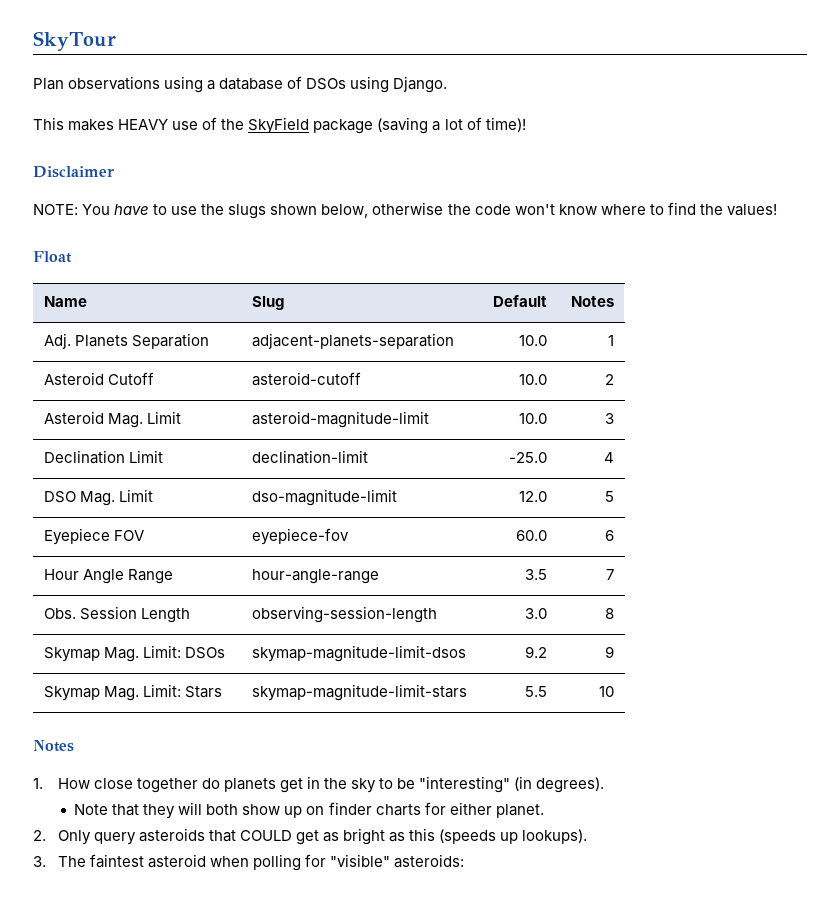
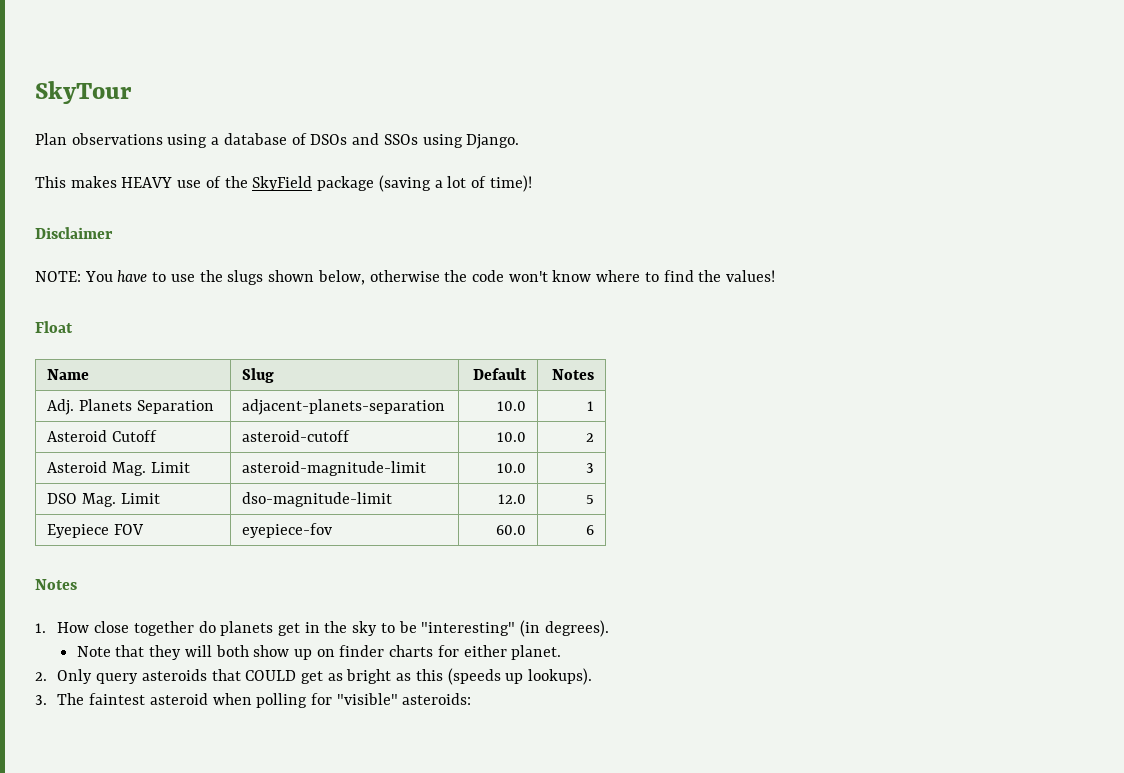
- Plan observations using a database of DSOs using Django.
+ Plan observations using a database of DSOs and SSOs using Django.
- Declination Limit | declination-limit | -25.0 | 4
- Hour Angle Range | hour-angle-range | 3.5 | 7
- Obs. Session Length | observing-session-length | 3.0 | 8
- Skymap Mag. Limit: DSOs | skymap-magnitude-limit-dsos | 9.2 | 9
- Skymap Mag. Limit: Stars | skymap-magnitude-limit-stars | 5.5 | 10

